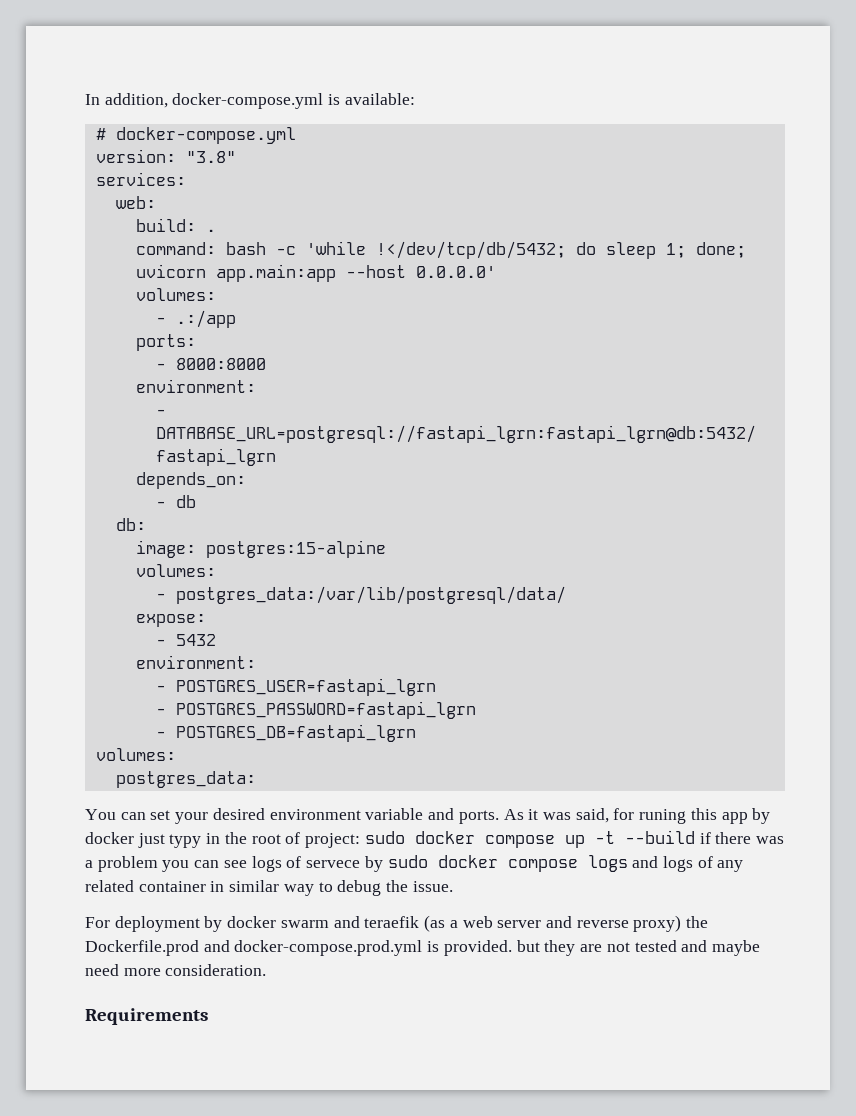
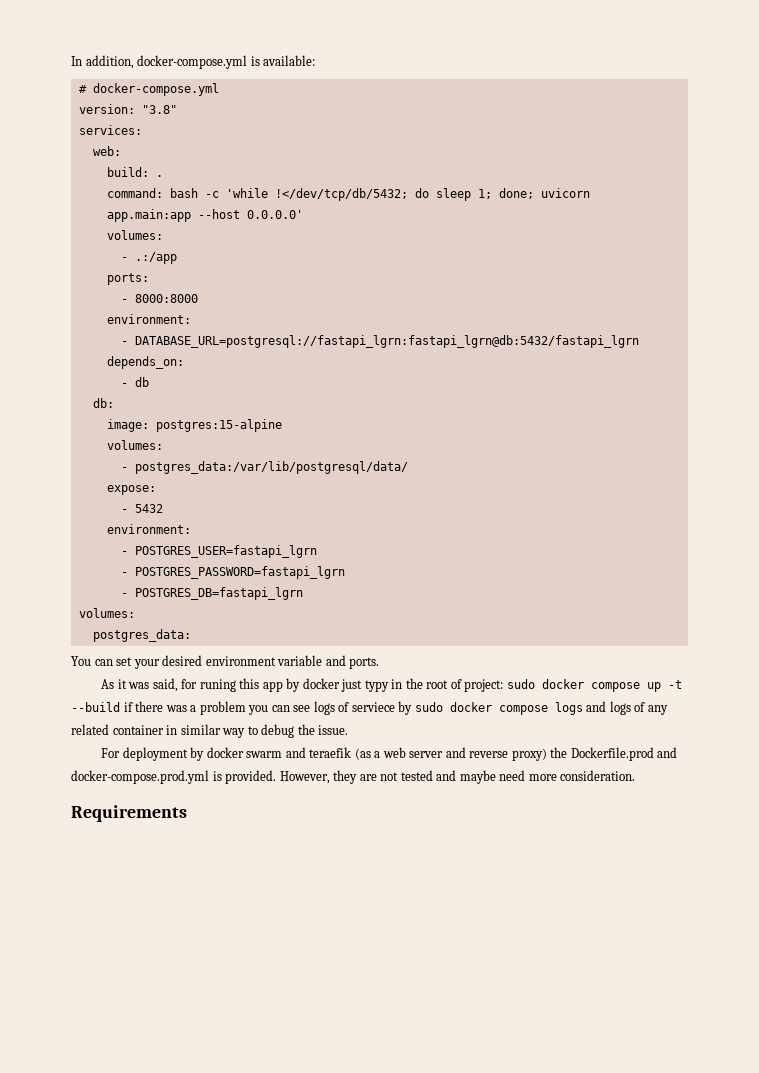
- You can set your desired environment variable and ports. As it was said, for runing this app by docker just typy in the root of project: sudo docker compose up -t --build if there was a problem you can see logs of servece by sudo docker compose logs and logs of any related container in similar way to debug the issue.
+ You can set your desired environment variable and ports.
+ As it was said, for runing this app by docker just typy in the root of project: sudo docker compose up -t --build if there was a problem you can see logs of serviece by sudo docker compose logs and logs of any related container in similar way to debug the issue.
- For deployment by docker swarm and teraefik (as a web server and reverse proxy) the Dockerfile.prod and docker-compose.prod.yml is provided. but they are not tested and maybe need more consideration.
+ For deployment by docker swarm and teraefik (as a web server and reverse proxy) the Dockerfile.prod and docker-compose.prod.yml is provided. However, they are not tested and maybe need more consideration.

